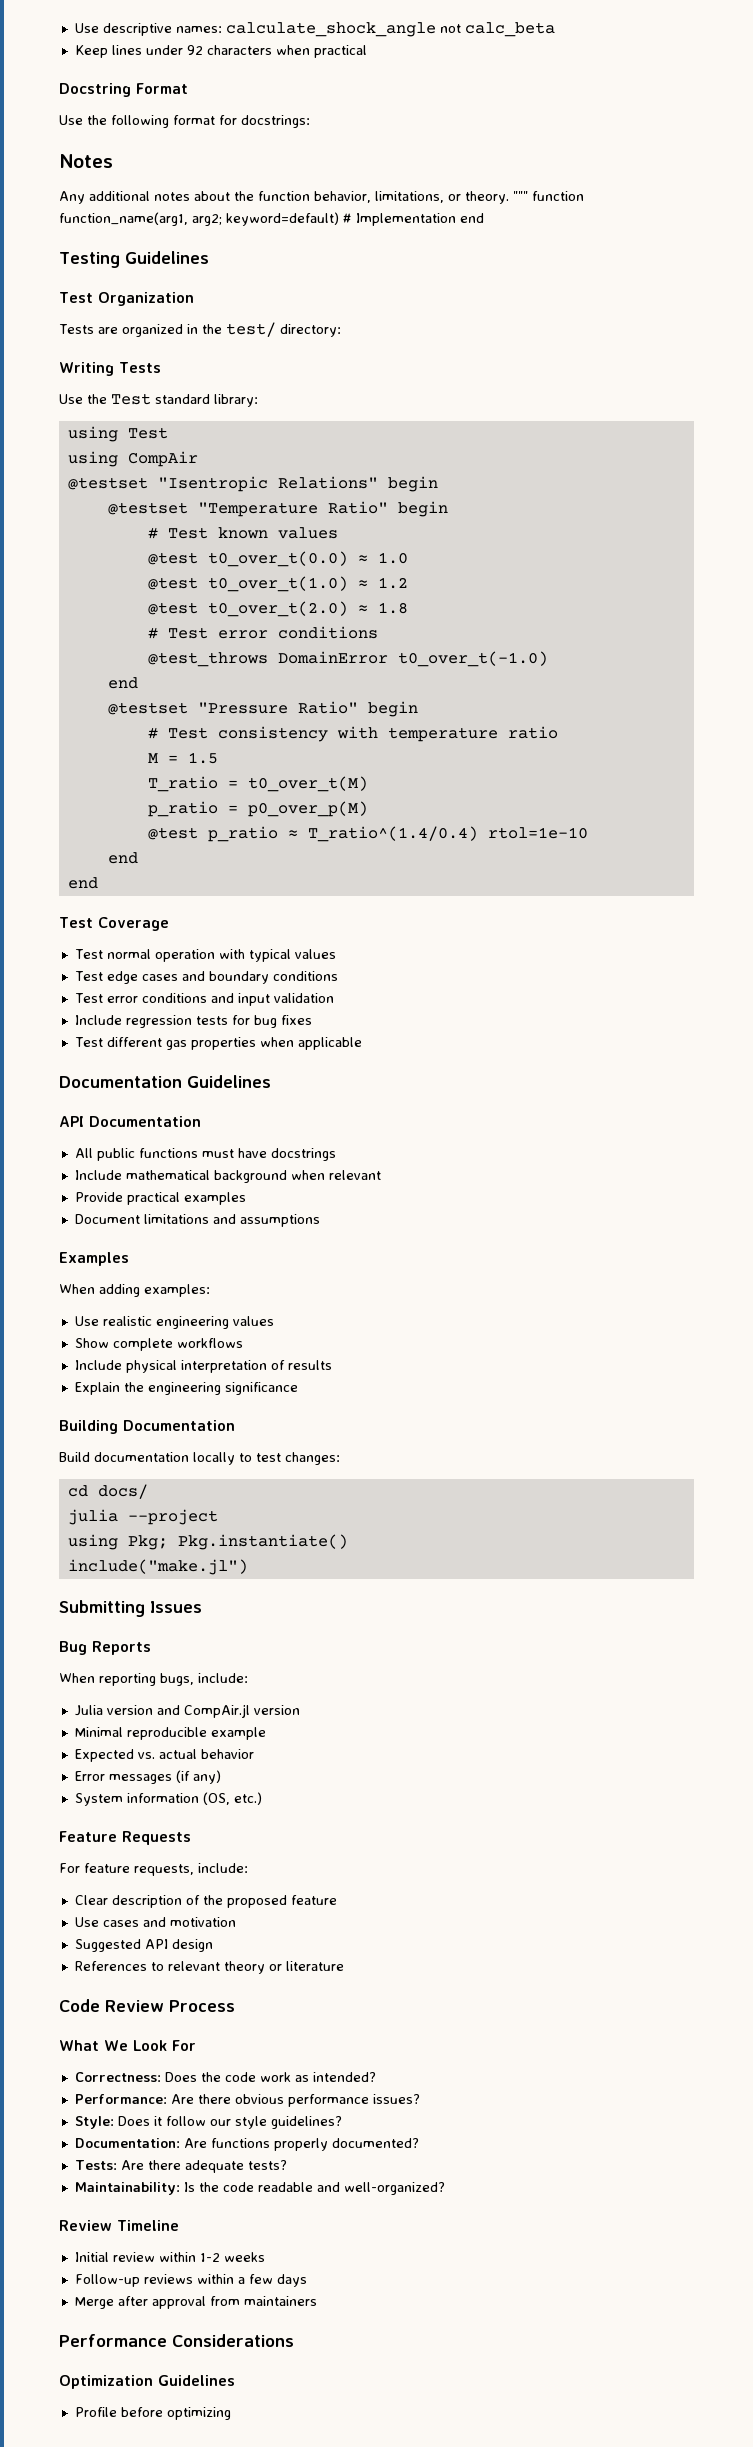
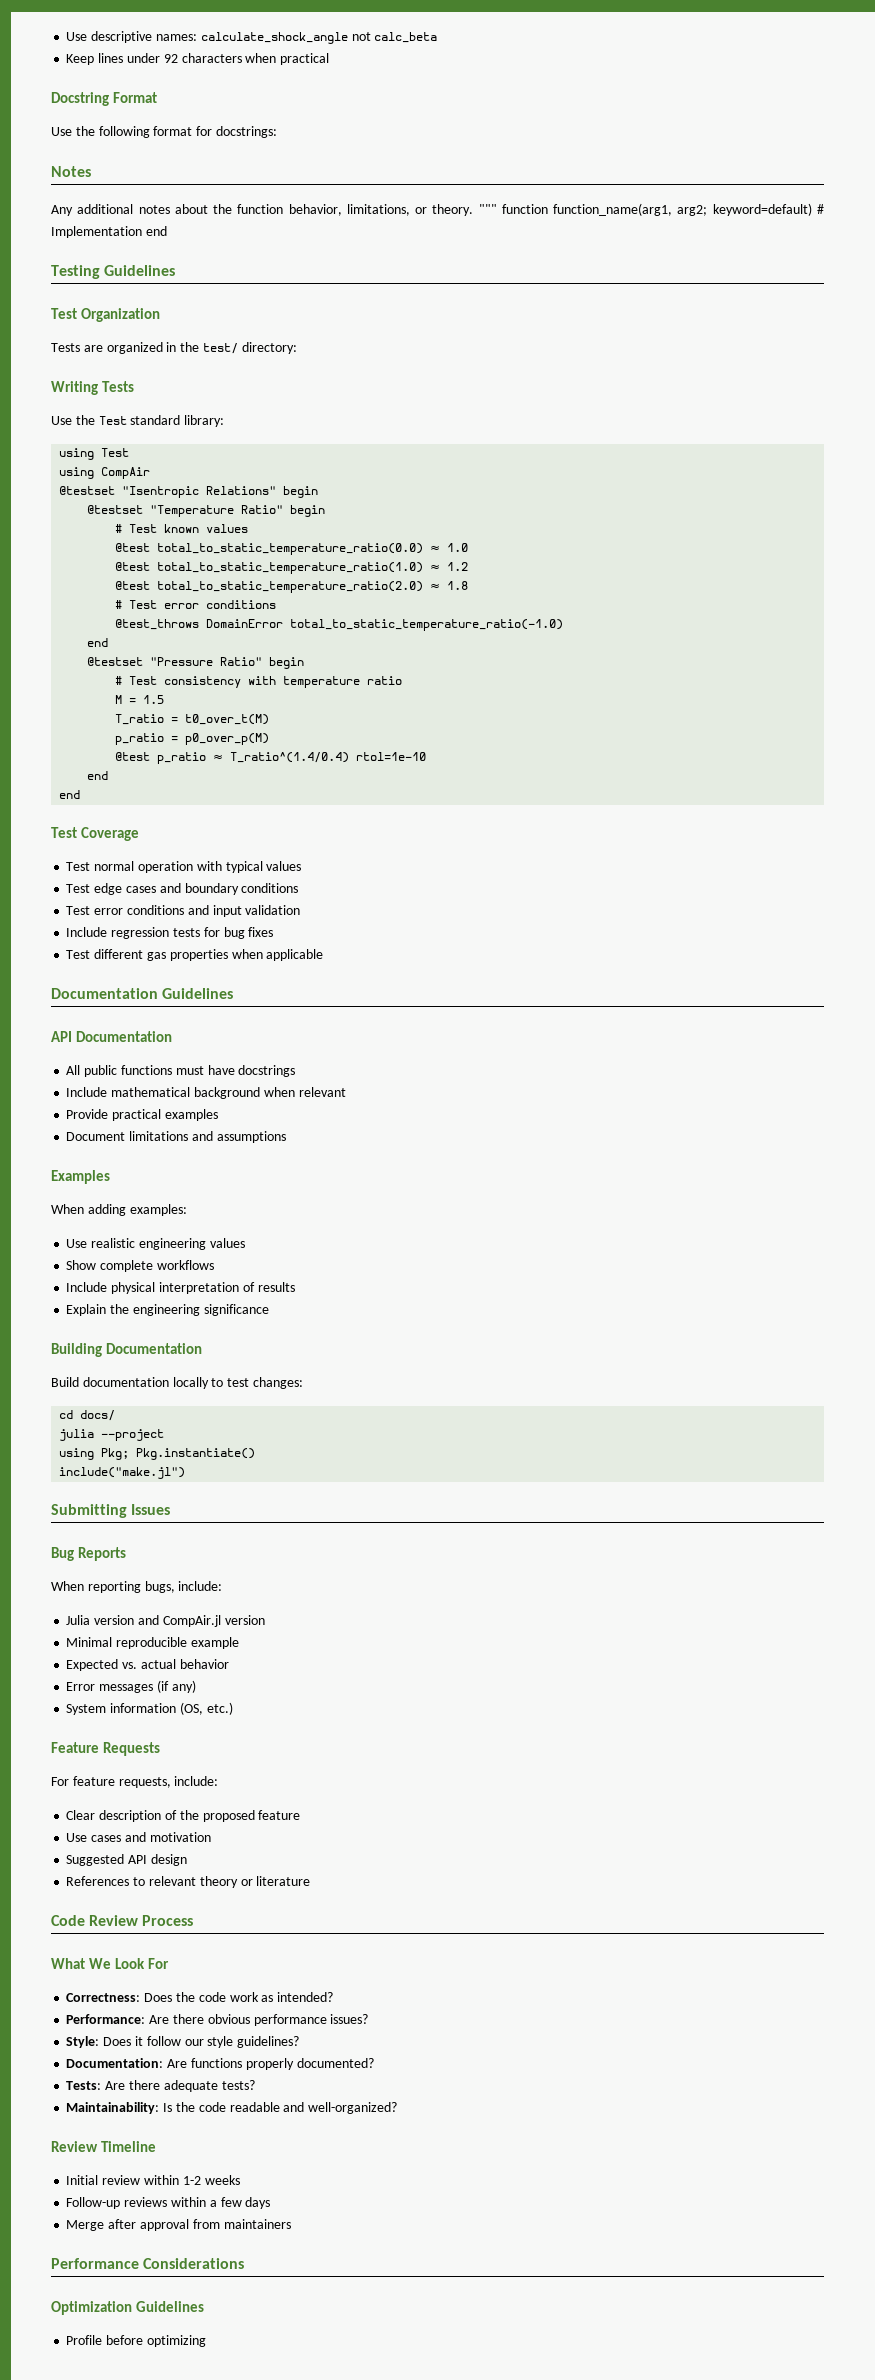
- @test t0_over_t(0.0) ≈ 1.0
+ @test total_to_static_temperature_ratio(0.0) ≈ 1.0
- @test t0_over_t(1.0) ≈ 1.2
+ @test total_to_static_temperature_ratio(1.0) ≈ 1.2
- @test t0_over_t(2.0) ≈ 1.8
+ @test total_to_static_temperature_ratio(2.0) ≈ 1.8
- @test_throws DomainError t0_over_t(-1.0)
+ @test_throws DomainError total_to_static_temperature_ratio(-1.0)

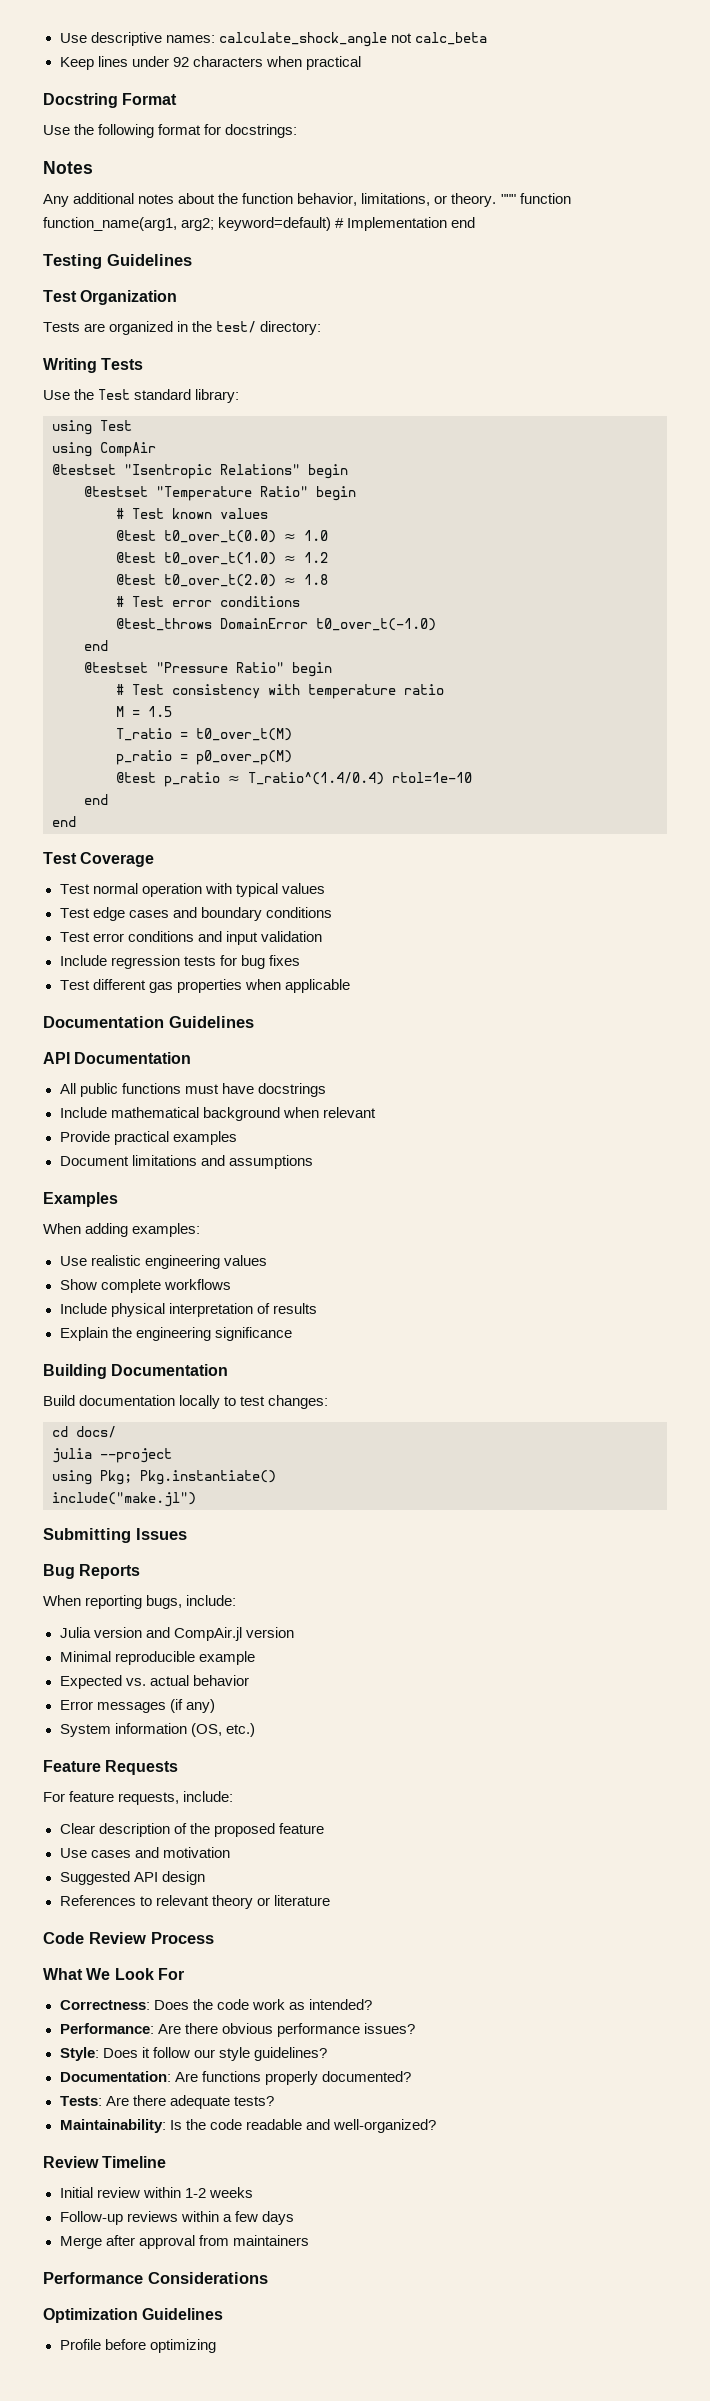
- @test total_to_static_temperature_ratio(0.0) ≈ 1.0
+ @test t0_over_t(0.0) ≈ 1.0
- @test total_to_static_temperature_ratio(1.0) ≈ 1.2
+ @test t0_over_t(1.0) ≈ 1.2
- @test total_to_static_temperature_ratio(2.0) ≈ 1.8
+ @test t0_over_t(2.0) ≈ 1.8
- @test_throws DomainError total_to_static_temperature_ratio(-1.0)
+ @test_throws DomainError t0_over_t(-1.0)

